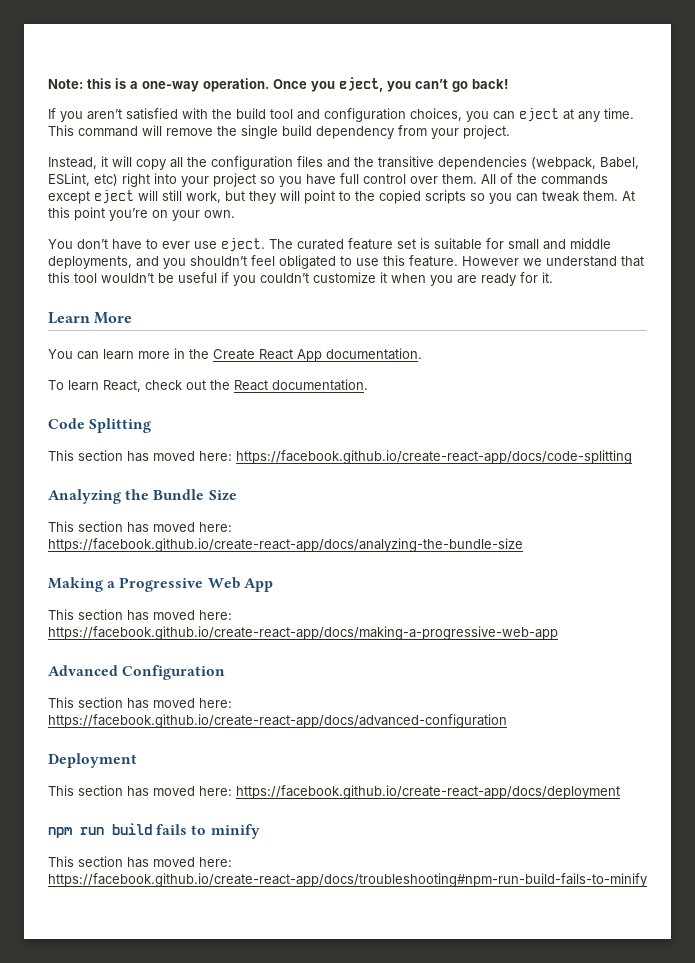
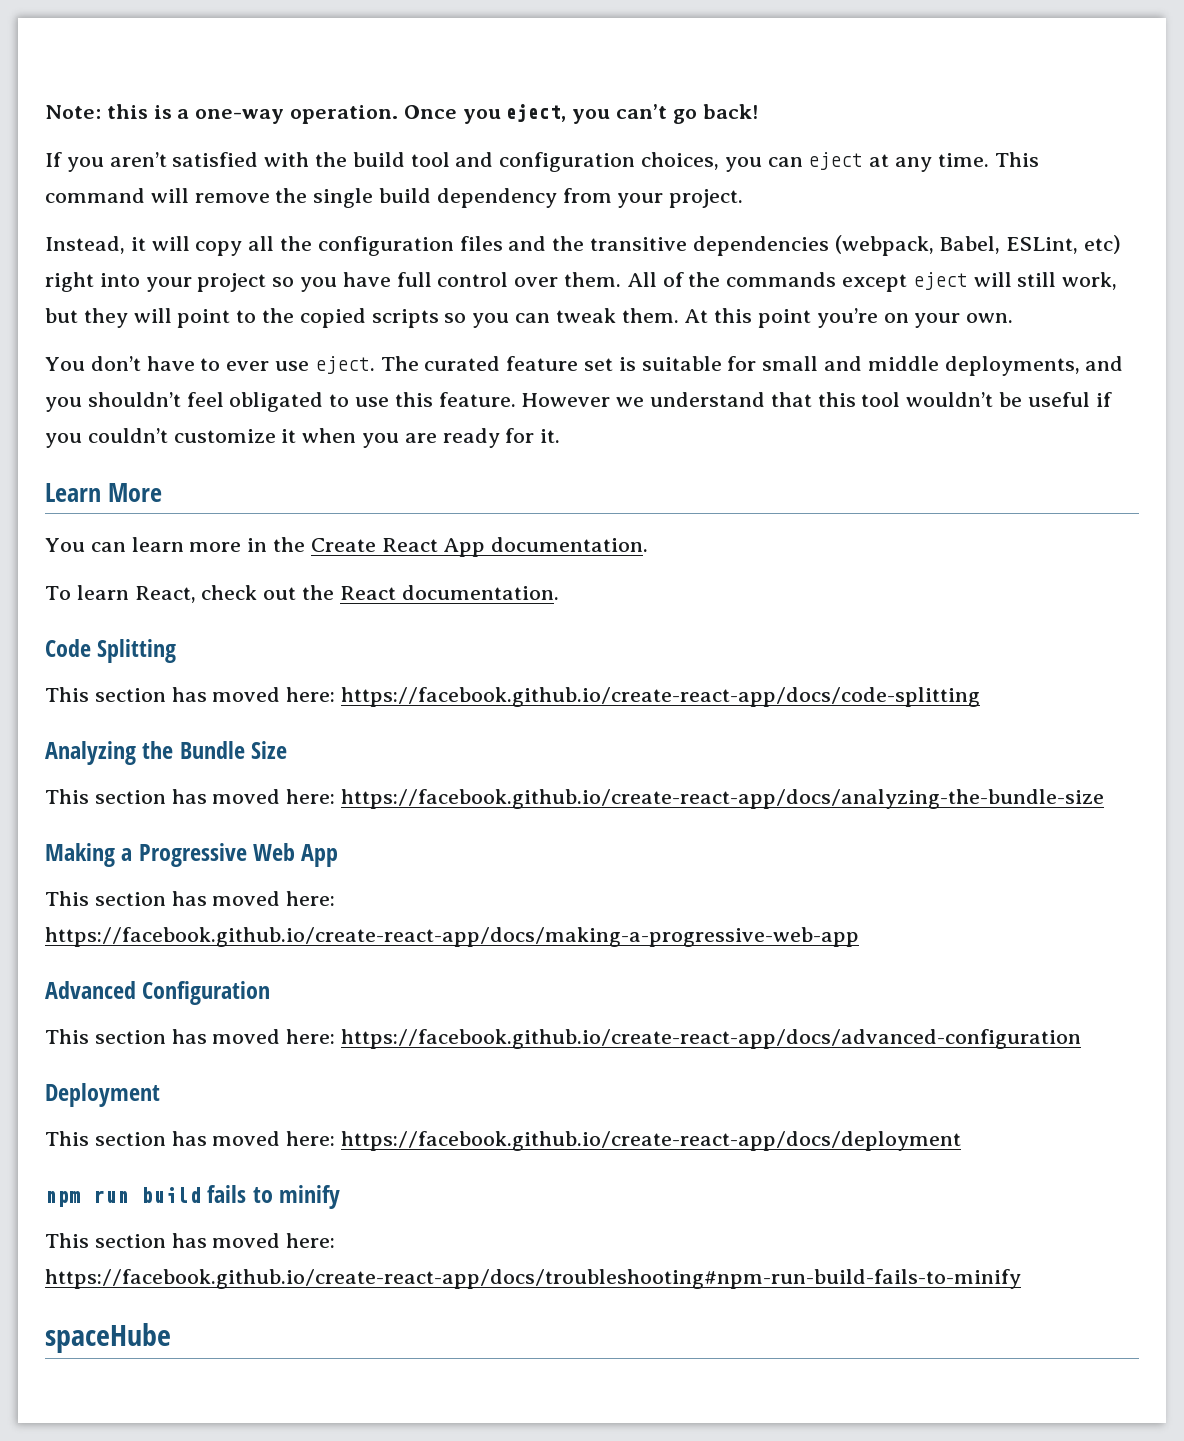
+ spaceHube

